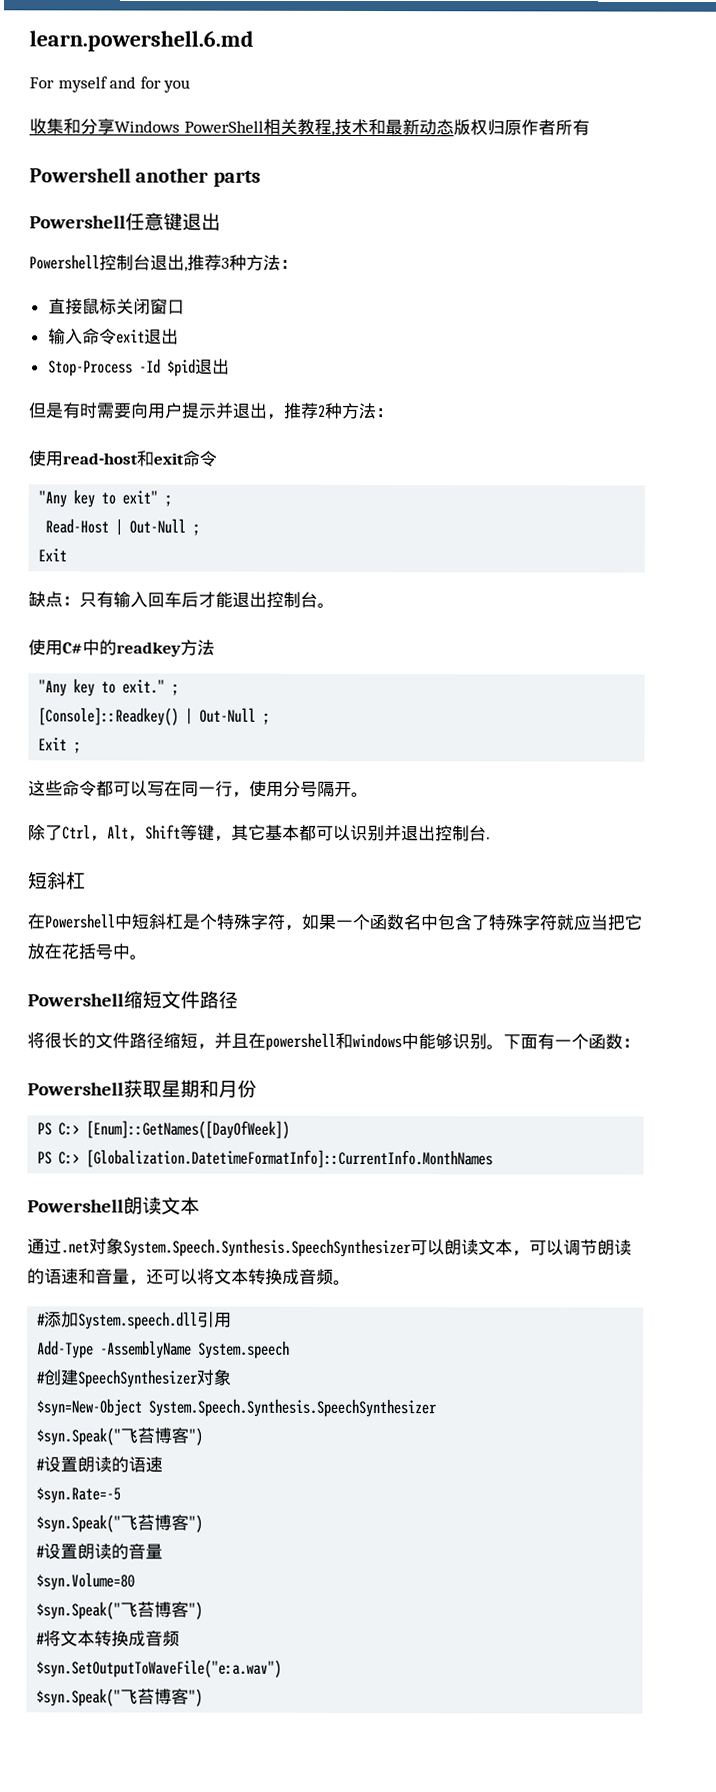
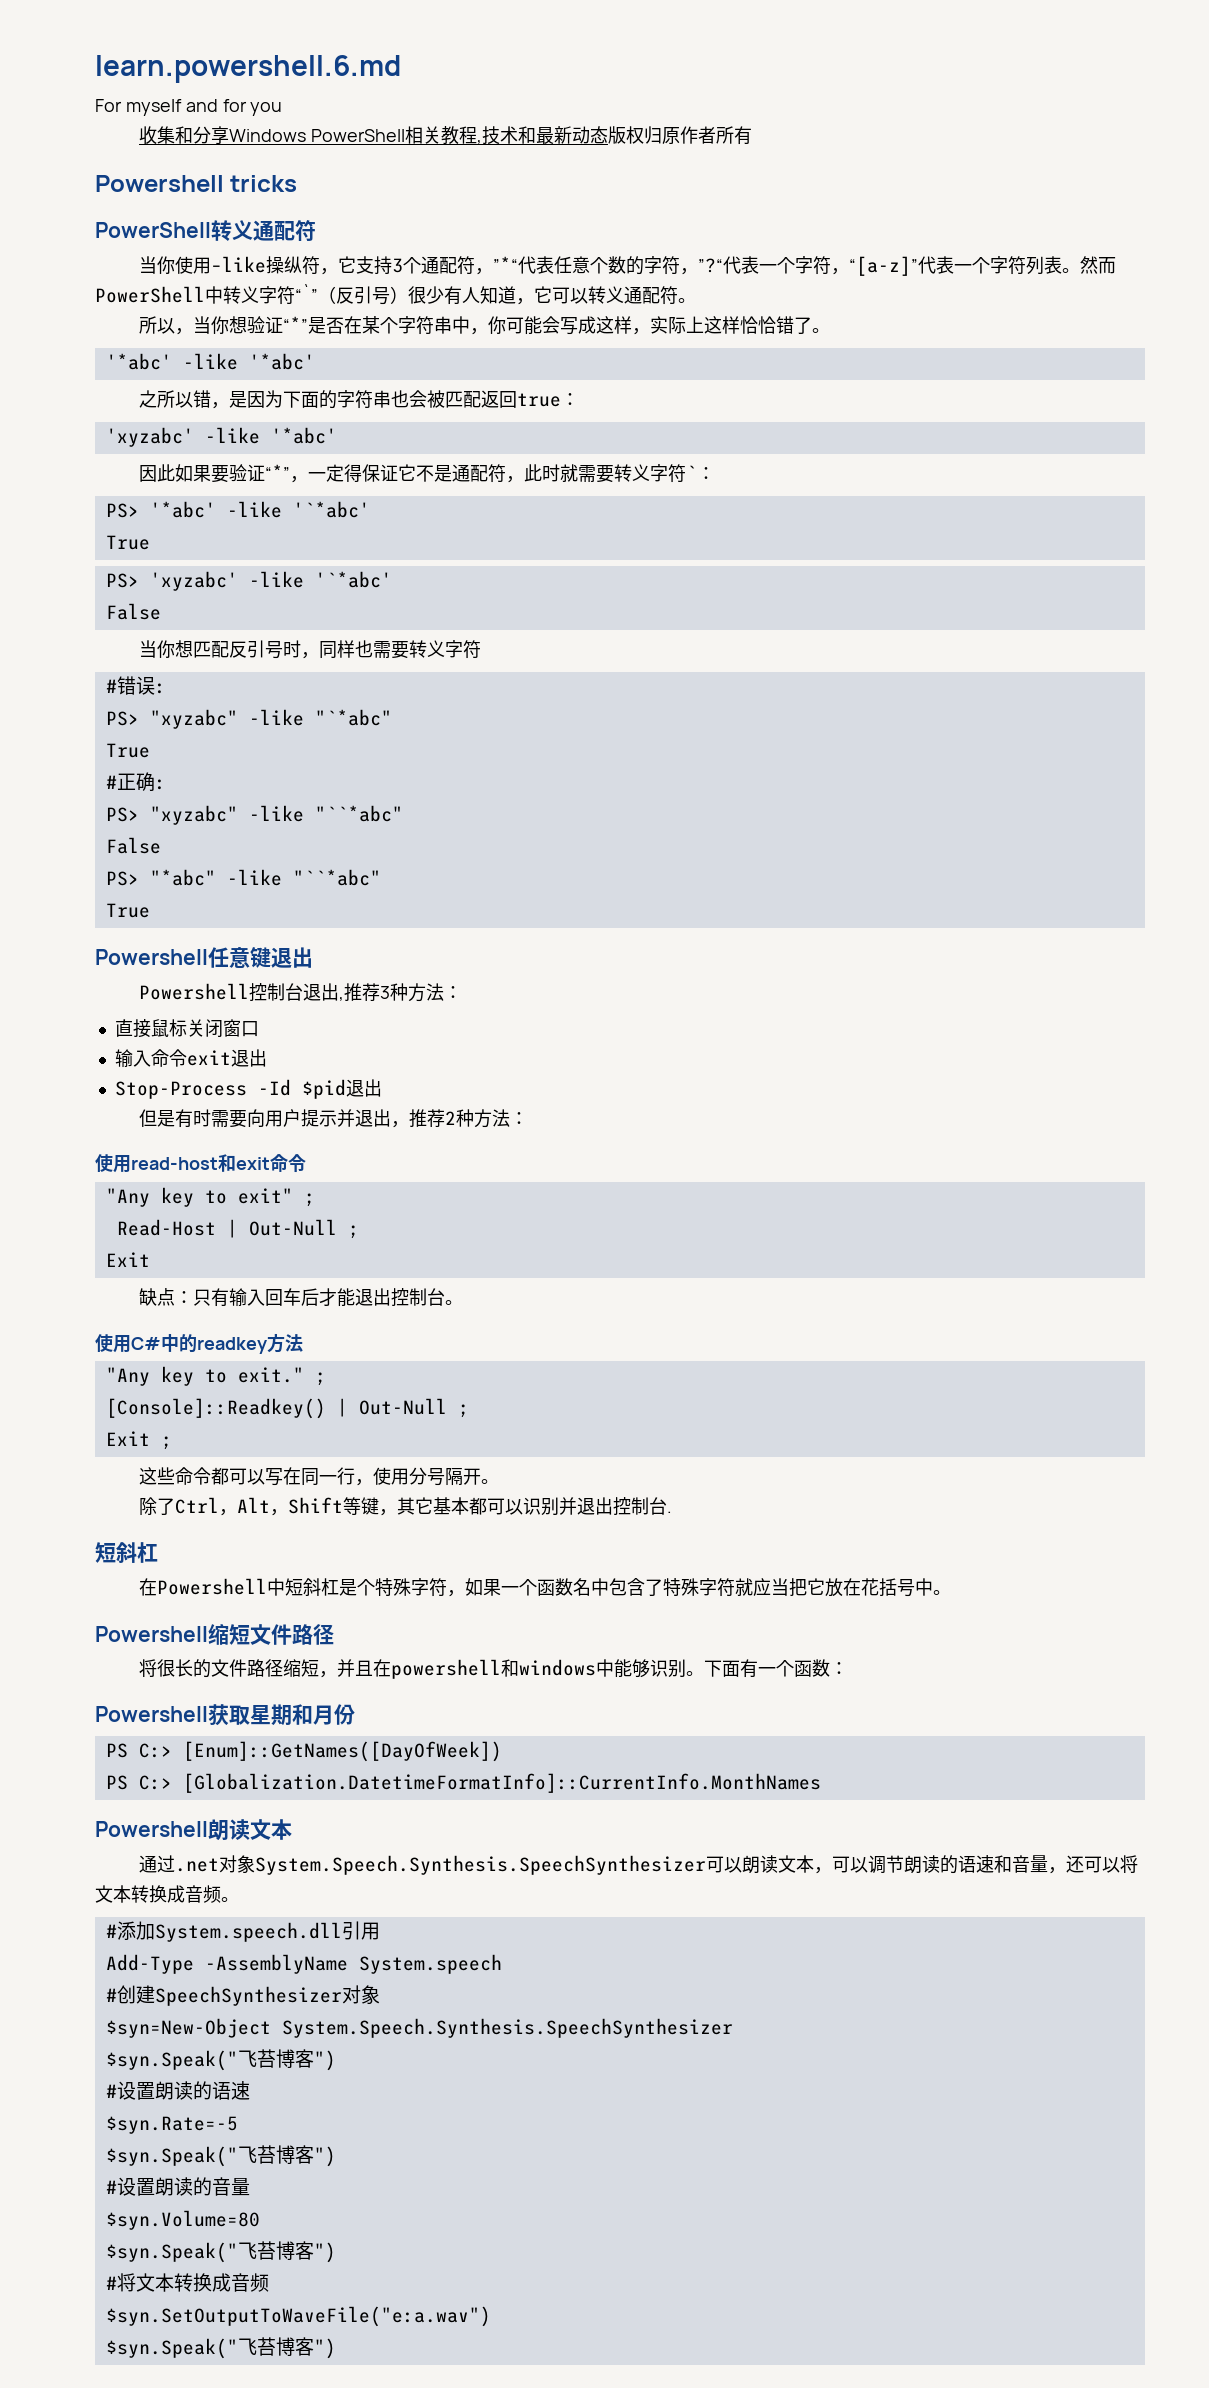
- Powershell another parts
+ Powershell tricks
+ PowerShell转义通配符
+ 当你使用–like操纵符，它支持3个通配符，”*“代表任意个数的字符，”?“代表一个字符，“[a-z]”代表一个字符列表。然而PowerShell中转义字符“`”（反引号）很少有人知道，它可以转义通配符。
+ 所以，当你想验证“*”是否在某个字符串中，你可能会写成这样，实际上这样恰恰错了。
+ '*abc' -like '*abc'
+ 之所以错，是因为下面的字符串也会被匹配返回true：
+ 'xyzabc' -like '*abc'
+ 因此如果要验证“*”，一定得保证它不是通配符，此时就需要转义字符`：
+ PS> '*abc' -like '`*abc'
+ True
+ PS> 'xyzabc' -like '`*abc'
+ False
+ 当你想匹配反引号时，同样也需要转义字符
+ #错误:
+ PS> "xyzabc" -like "`*abc"
+ True
+ #正确:
+ PS> "xyzabc" -like "``*abc"
+ False
+ PS> "*abc" -like "``*abc"
+ True

